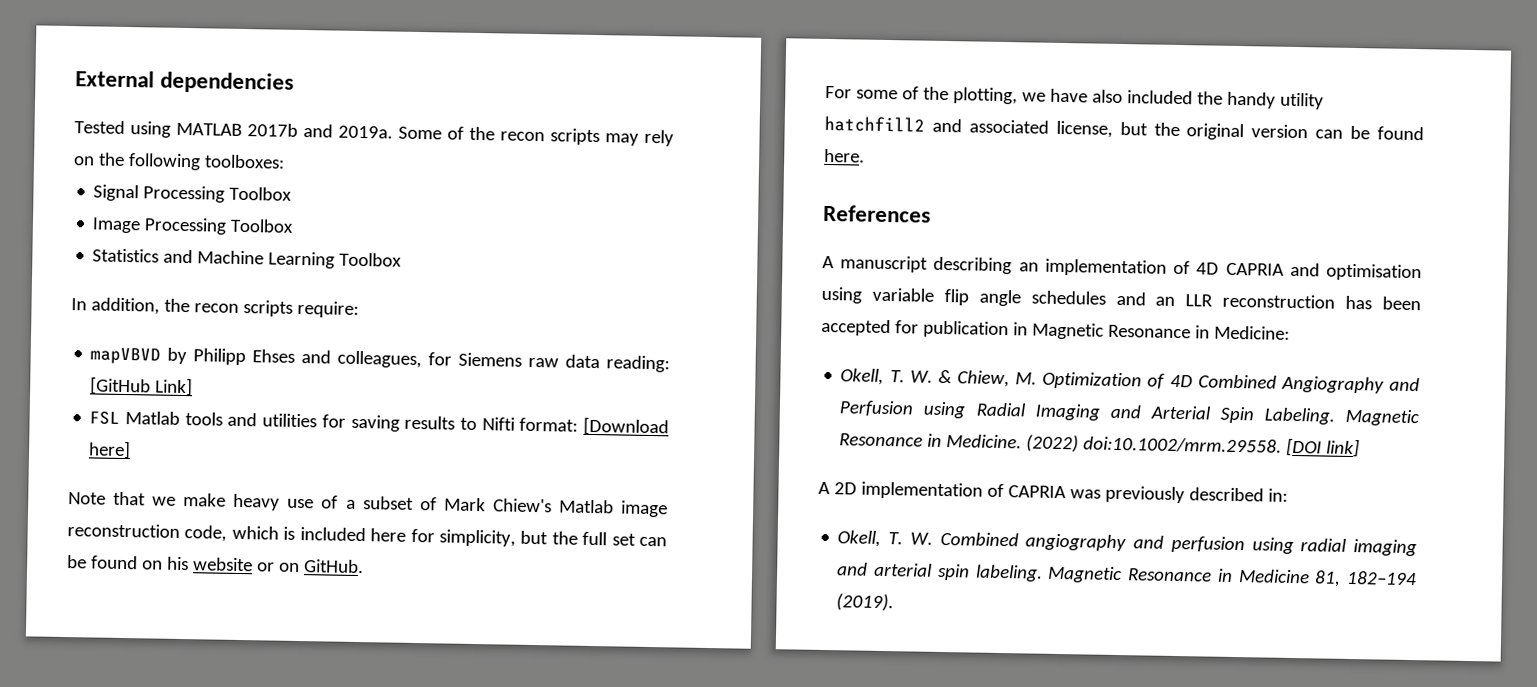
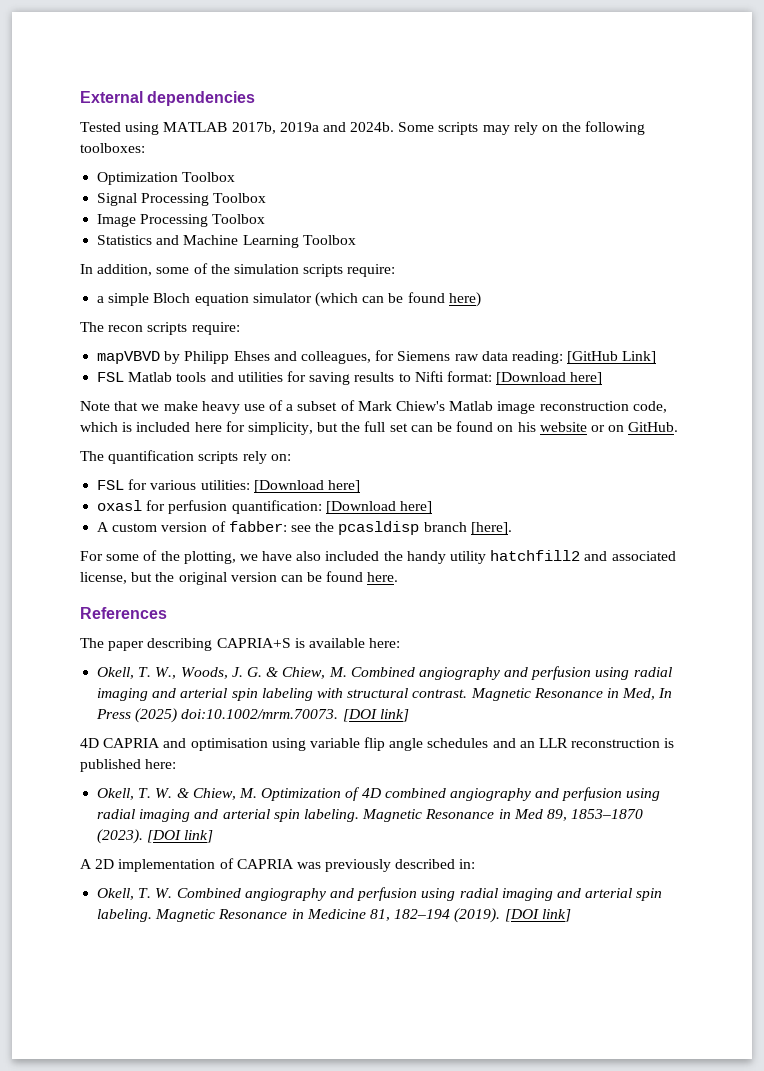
- Tested using MATLAB 2017b and 2019a. Some of the recon scripts may rely on the following toolboxes:
+ Tested using MATLAB 2017b, 2019a and 2024b. Some scripts may rely on the following toolboxes:
+ Optimization Toolbox
- In addition, the recon scripts require:
+ In addition, some of the simulation scripts require:
+ a simple Bloch equation simulator (which can be found here)
+ The recon scripts require:
+ The quantification scripts rely on:
+ FSL for various utilities: [Download here]
+ oxasl for perfusion quantification: [Download here]
+ A custom version of fabber: see the pcasldisp branch [here].
- A manuscript describing an implementation of 4D CAPRIA and optimisation using variable flip angle schedules and an LLR reconstruction has been accepted for publication in Magnetic Resonance in Medicine:
+ The paper describing CAPRIA+S is available here:
+ Okell, T. W., Woods, J. G. & Chiew, M. Combined angiography and perfusion using radial imaging and arterial spin labeling with structural contrast. Magnetic Resonance in Med, In Press (2025) doi:10.1002/mrm.70073. [DOI link]
+ 4D CAPRIA and optimisation using variable flip angle schedules and an LLR reconstruction is published here:
- Okell, T. W. & Chiew, M. Optimization of 4D Combined Angiography and Perfusion using Radial Imaging and Arterial Spin Labeling. Magnetic Resonance in Medicine. (2022) doi:10.1002/mrm.29558. [DOI link]
+ Okell, T. W. & Chiew, M. Optimization of 4D combined angiography and perfusion using radial imaging and arterial spin labeling. Magnetic Resonance in Med 89, 1853–1870 (2023). [DOI link]
- Magnetic Resonance in Medicine 81, 182–194 (2019).
+ Magnetic Resonance in Medicine 81, 182–194 (2019). [DOI link]

